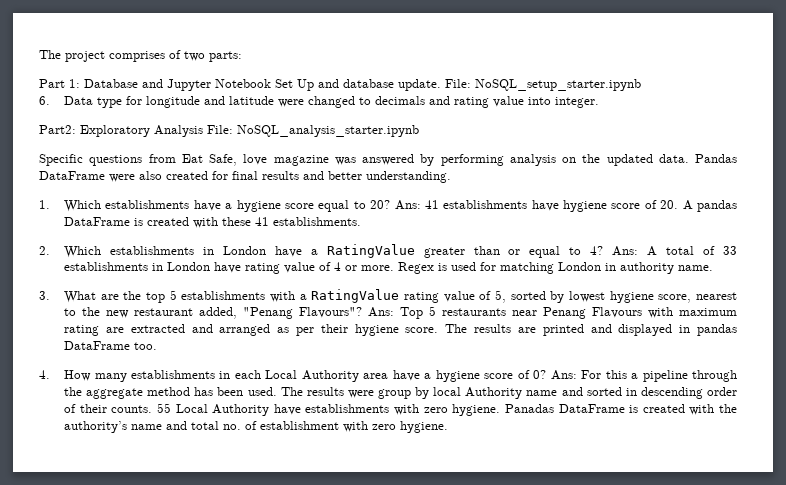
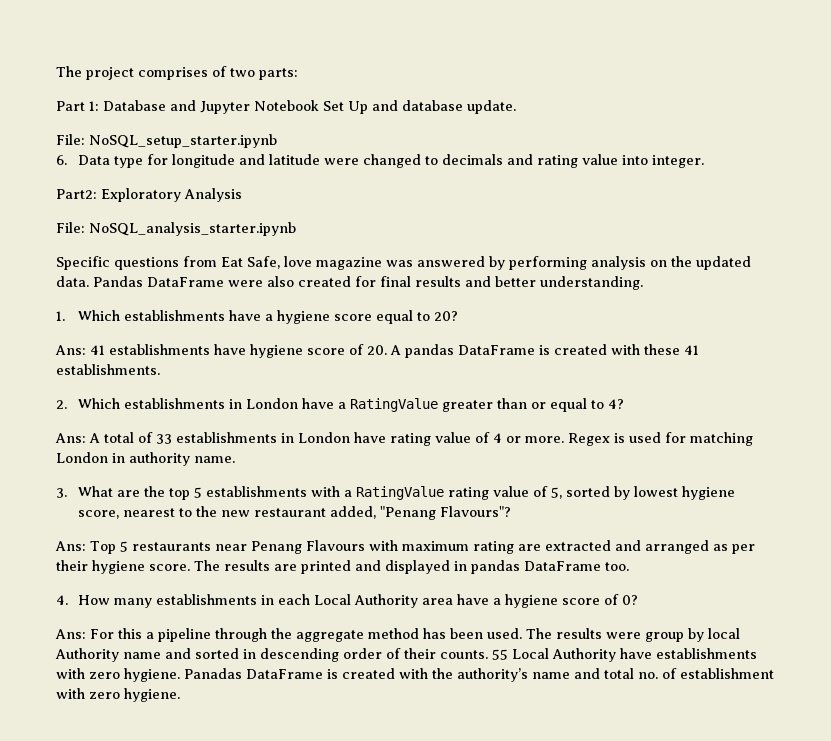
- Part 1: Database and Jupyter Notebook Set Up and database update. File: NoSQL_setup_starter.ipynb
+ Part 1: Database and Jupyter Notebook Set Up and database update.
+ File: NoSQL_setup_starter.ipynb
- Part2: Exploratory Analysis File: NoSQL_analysis_starter.ipynb
+ Part2: Exploratory Analysis
+ File: NoSQL_analysis_starter.ipynb
- 1. Which establishments have a hygiene score equal to 20? Ans: 41 establishments have hygiene score of 20. A pandas DataFrame is created with these 41 establishments.
+ 1. Which establishments have a hygiene score equal to 20?
+ Ans: 41 establishments have hygiene score of 20. A pandas DataFrame is created with these 41 establishments.
- 2. Which establishments in London have a RatingValue greater than or equal to 4? Ans: A total of 33 establishments in London have rating value of 4 or more.
+ 2. Which establishments in London have a RatingValue greater than or equal to 4?
+ Ans: A total of 33 establishments in London have rating value of 4 or more.
- 3. What are the top 5 establishments with a RatingValue rating value of 5, sorted by lowest hygiene score, nearest to the new restaurant added, "Penang Flavours"? Ans: Top 5 restaurants near Penang Flavours with maximum rating are extracted and arranged as per their hygiene score.
+ 3. What are the top 5 establishments with a RatingValue rating value of 5, sorted by lowest hygiene score, nearest to the new restaurant added, "Penang Flavours"?
+ Ans: Top 5 restaurants near Penang Flavours with maximum rating are extracted and arranged as per their hygiene score.
- 4. How many establishments in each Local Authority area have a hygiene score of 0? Ans: For this a pipeline through the aggregate method has been used.
+ 4. How many establishments in each Local Authority area have a hygiene score of 0?
+ Ans: For this a pipeline through the aggregate method has been used.

